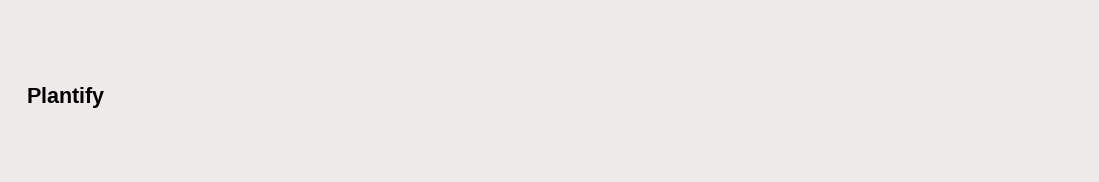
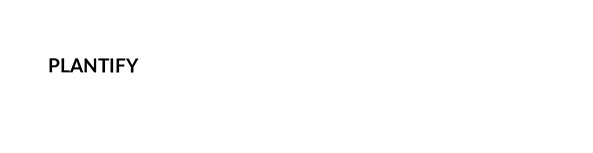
- Plantify
+ PLANTIFY

